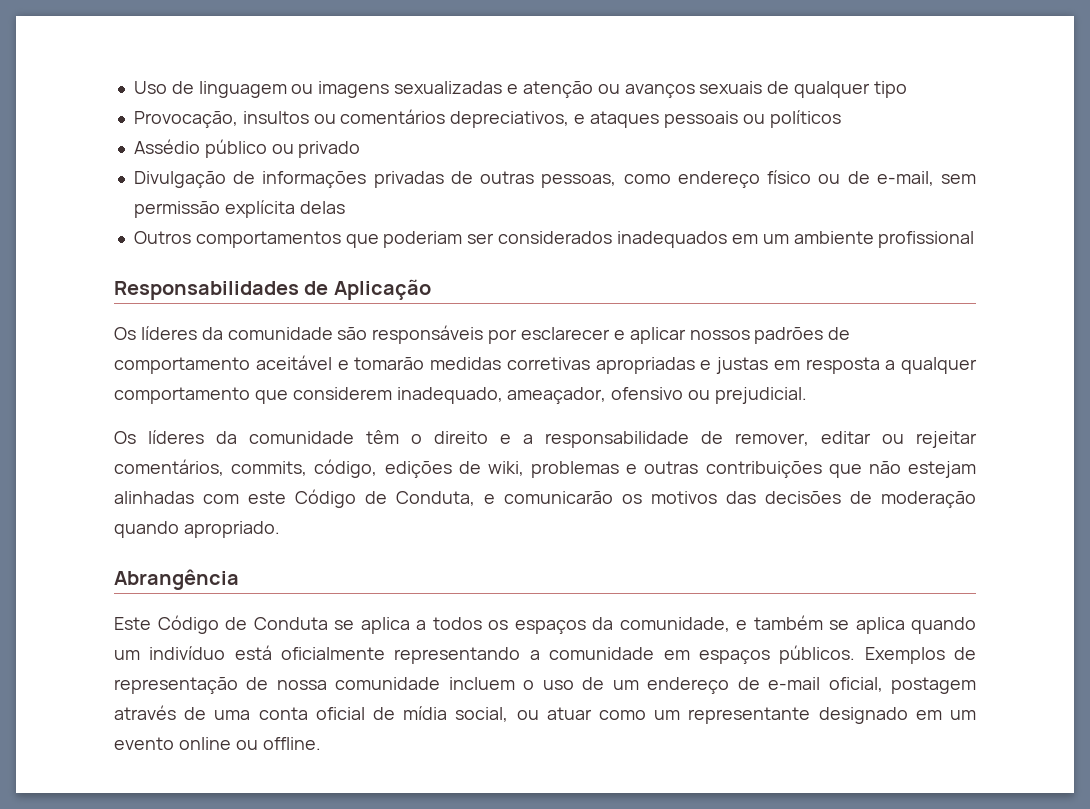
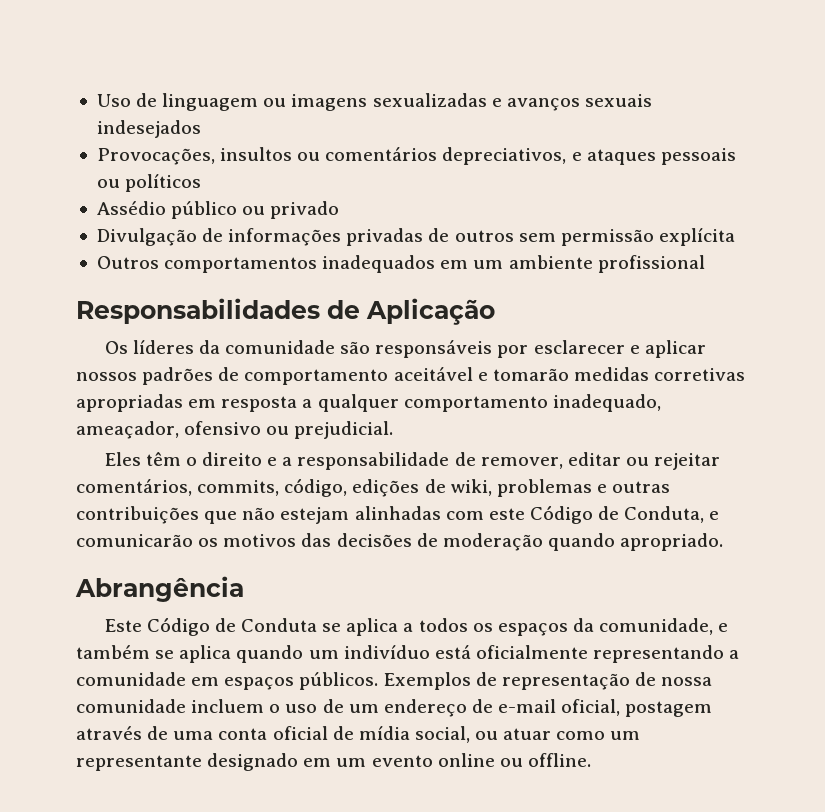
- Uso de linguagem ou imagens sexualizadas e atenção ou avanços sexuais de qualquer tipo
- Provocação, insultos ou comentários depreciativos, e ataques pessoais ou políticos
+ Uso de linguagem ou imagens sexualizadas e avanços sexuais indesejados
+ Provocações, insultos ou comentários depreciativos, e ataques pessoais ou políticos
- Divulgação de informações privadas de outras pessoas, como endereço físico ou de e-mail, sem permissão explícita delas
+ Divulgação de informações privadas de outros sem permissão explícita
- Outros comportamentos que poderiam ser considerados inadequados em um ambiente profissional
+ Outros comportamentos inadequados em um ambiente profissional
- Os líderes da comunidade são responsáveis por esclarecer e aplicar nossos padrões de comportamento aceitável e tomarão medidas corretivas apropriadas e justas em resposta a qualquer comportamento que considerem inadequado, ameaçador, ofensivo ou prejudicial.
+ Os líderes da comunidade são responsáveis por esclarecer e aplicar nossos padrões de comportamento aceitável e tomarão medidas corretivas apropriadas em resposta a qualquer comportamento inadequado, ameaçador, ofensivo ou prejudicial.
- Os líderes da comunidade têm o direito e a responsabilidade de remover, editar ou rejeitar comentários, commits, código, edições de wiki, problemas e outras contribuições que não estejam alinhadas com este Código de Conduta, e comunicarão os motivos das decisões de moderação quando apropriado.
+ Eles têm o direito e a responsabilidade de remover, editar ou rejeitar comentários, commits, código, edições de wiki, problemas e outras contribuições que não estejam alinhadas com este Código de Conduta, e comunicarão os motivos das decisões de moderação quando apropriado.

